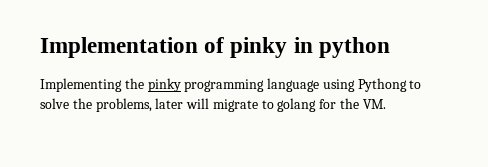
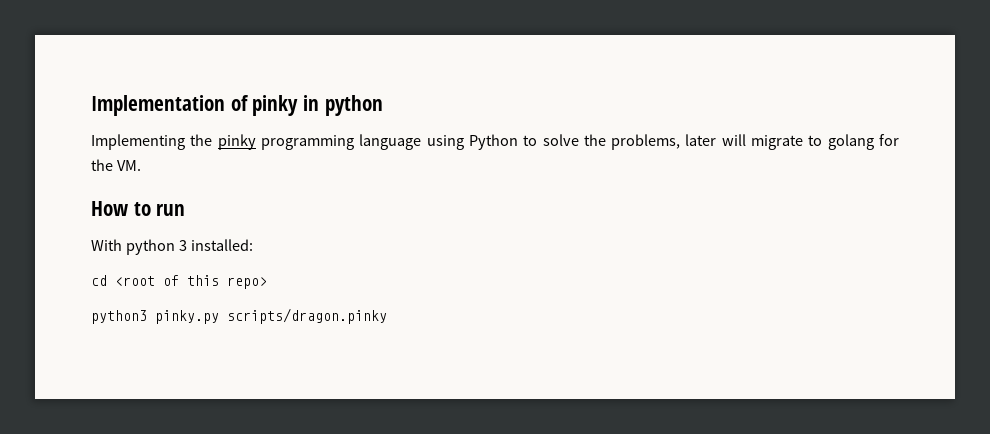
- Implementing the pinky programming language using Pythong to solve the problems, later will migrate to golang for the VM.
+ Implementing the pinky programming language using Python to solve the problems, later will migrate to golang for the VM.
+ How to run
+ With python 3 installed:
+ cd <root of this repo>
+ python3 pinky.py scripts/dragon.pinky

